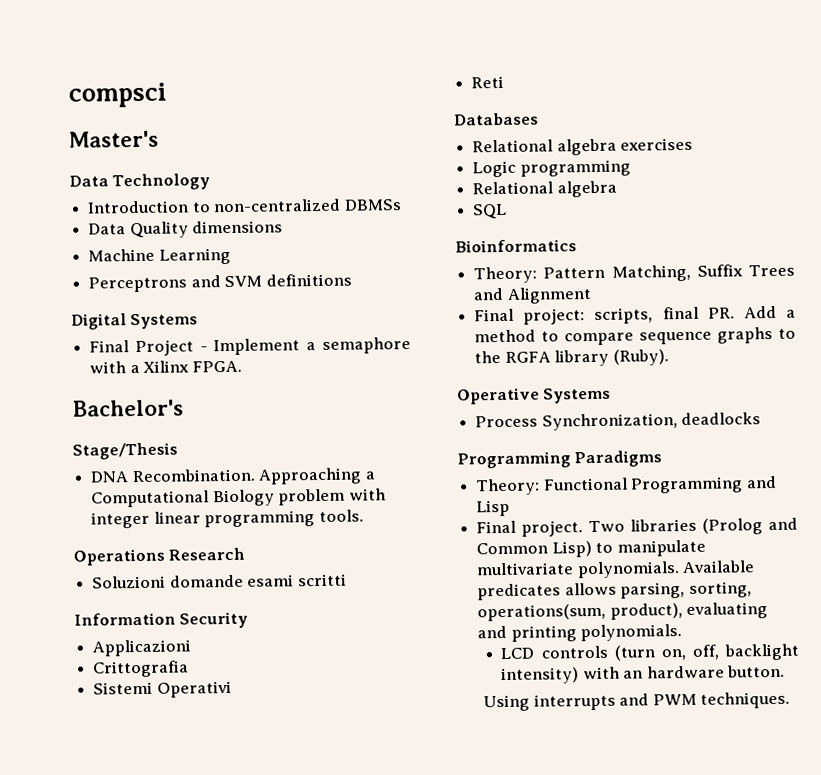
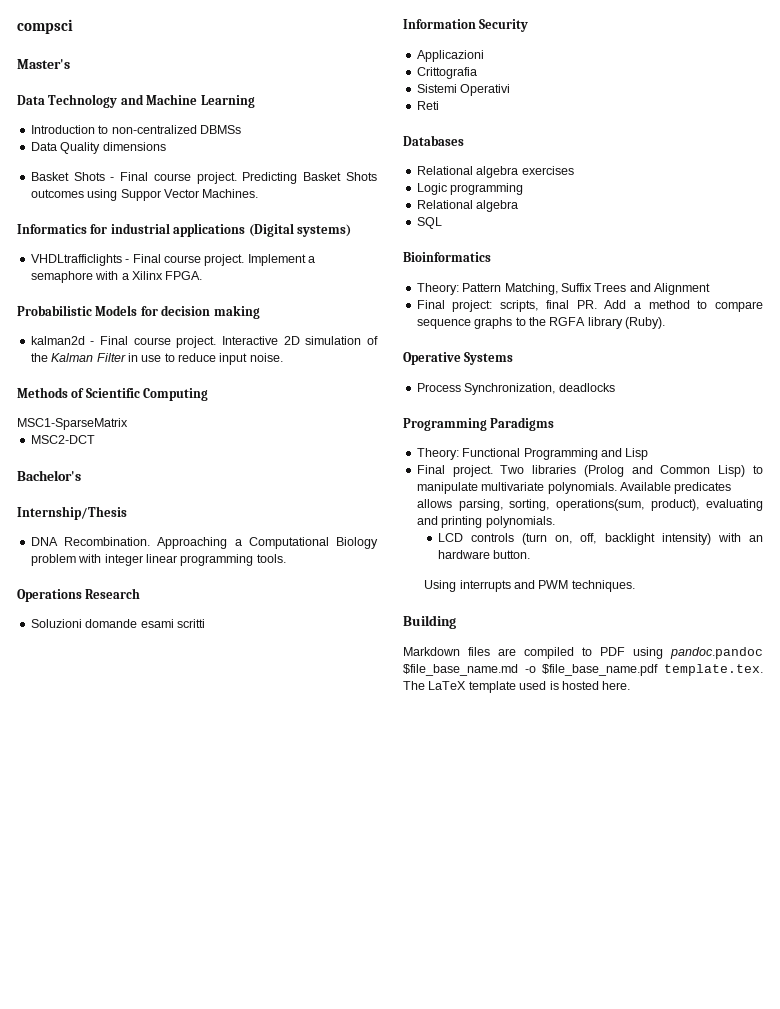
- Data Technology
+ Data Technology and Machine Learning
- Machine Learning
- Perceptrons and SVM definitions
- Digital Systems
- Final Project - Implement a semaphore with a Xilinx FPGA.
+ Basket Shots - Final course project. Predicting Basket Shots outcomes using Suppor Vector Machines.
+ Informatics for industrial applications (Digital systems)
+ VHDLtrafficlights - Final course project. Implement a semaphore with a Xilinx FPGA.
+ Probabilistic Models for decision making
+ kalman2d - Final course project. Interactive 2D simulation of the Kalman Filter in use to reduce input noise.
+ Methods of Scientific Computing
+ MSC1-SparseMatrix
+ MSC2-DCT
- Stage/Thesis
+ Internship/Thesis
+ Building
+ Markdown files are compiled to PDF using pandoc.pandoc $file_base_name.md -o $file_base_name.pdf template.tex. The LaTeX template used is hosted here.

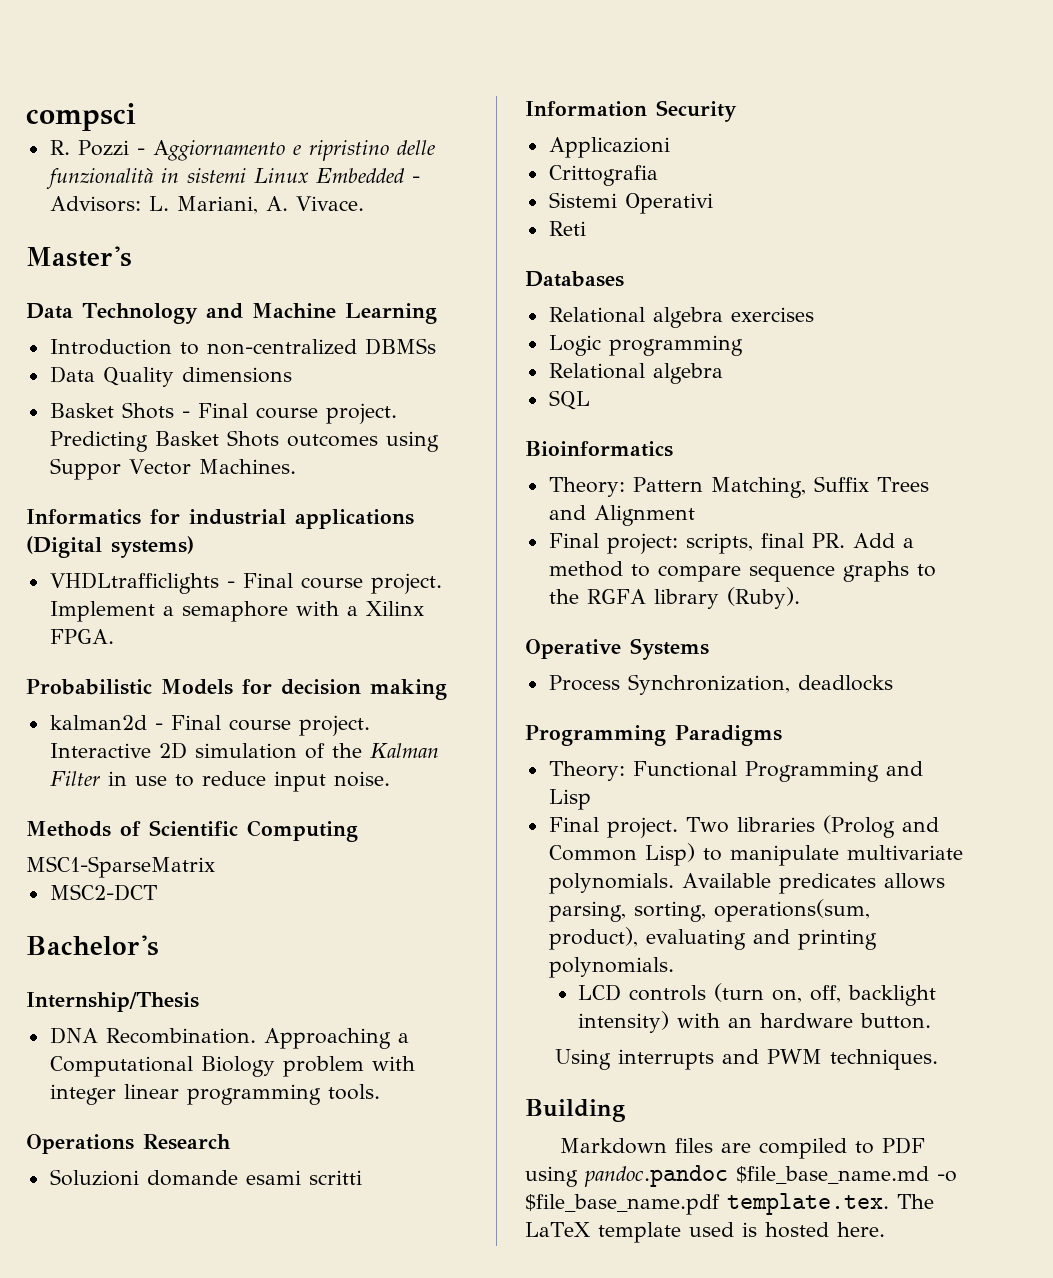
+ R. Pozzi - Aggiornamento e ripristino delle funzionalità in sistemi Linux Embedded - Advisors: L. Mariani, A. Vivace.

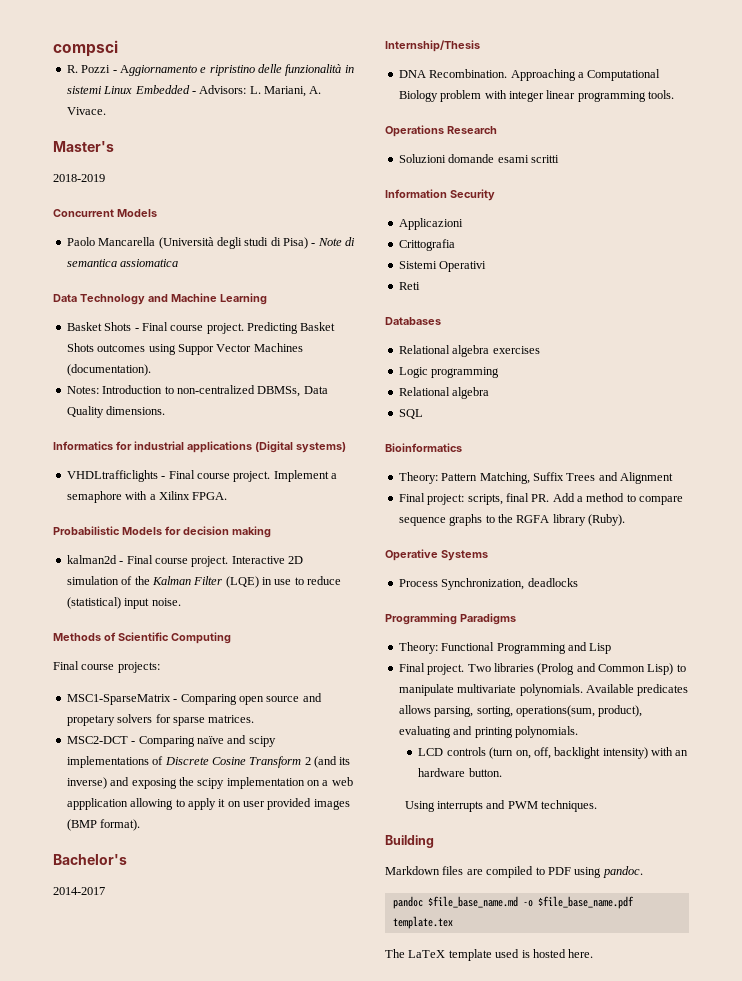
+ 2018-2019
+ Concurrent Models
+ Paolo Mancarella (Università degli studi di Pisa) - Note di semantica assiomatica
- Introduction to non-centralized DBMSs
- Data Quality dimensions
- Predicting Basket Shots outcomes using Suppor Vector Machines.
+ Predicting Basket Shots outcomes using Suppor Vector Machines (documentation).
+ Notes: Introduction to non-centralized DBMSs, Data Quality dimensions.
- Interactive 2D simulation of the Kalman Filter in use to reduce input noise.
+ Interactive 2D simulation of the Kalman Filter (LQE) in use to reduce (statistical) input noise.
- MSC1-SparseMatrix
- MSC2-DCT
+ Final course projects:
+ MSC1-SparseMatrix - Comparing open source and propetary solvers for sparse matrices.
+ MSC2-DCT - Comparing naïve and scipy implementations of Discrete Cosine Transform 2 (and its inverse) and exposing the scipy implementation on a web appplication allowing to apply it on user provided images (BMP format).
+ 2014-2017
- Markdown files are compiled to PDF using pandoc.pandoc $file_base_name.md -o $file_base_name.pdf template.tex. The LaTeX template used is hosted here.
+ Markdown files are compiled to PDF using pandoc.
+ pandoc $file_base_name.md -o $file_base_name.pdf template.tex
+ The LaTeX template used is hosted here.

